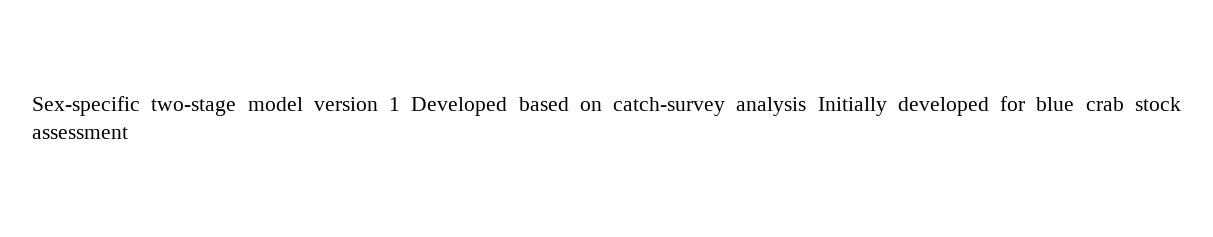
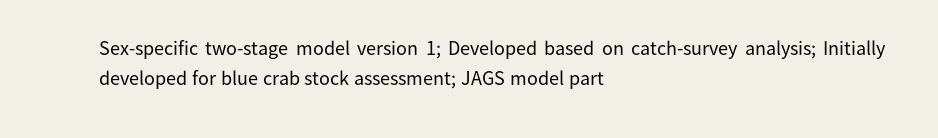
- Sex-specific two-stage model version 1 Developed based on catch-survey analysis Initially developed for blue crab stock assessment
+ Sex-specific two-stage model version 1; Developed based on catch-survey analysis; Initially developed for blue crab stock assessment; JAGS model part

